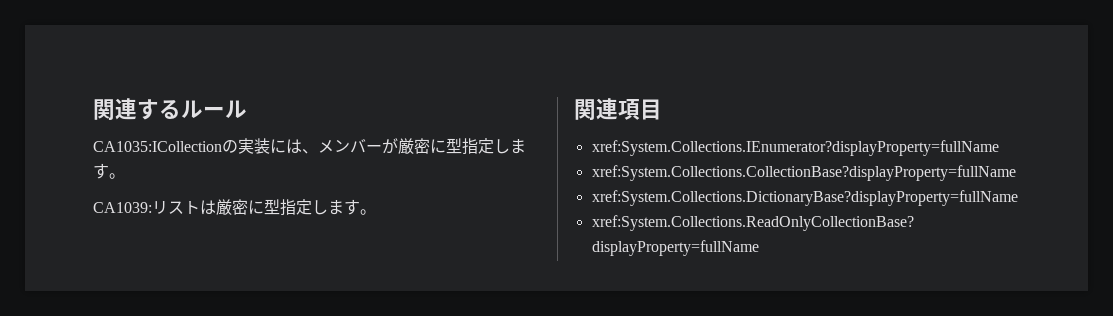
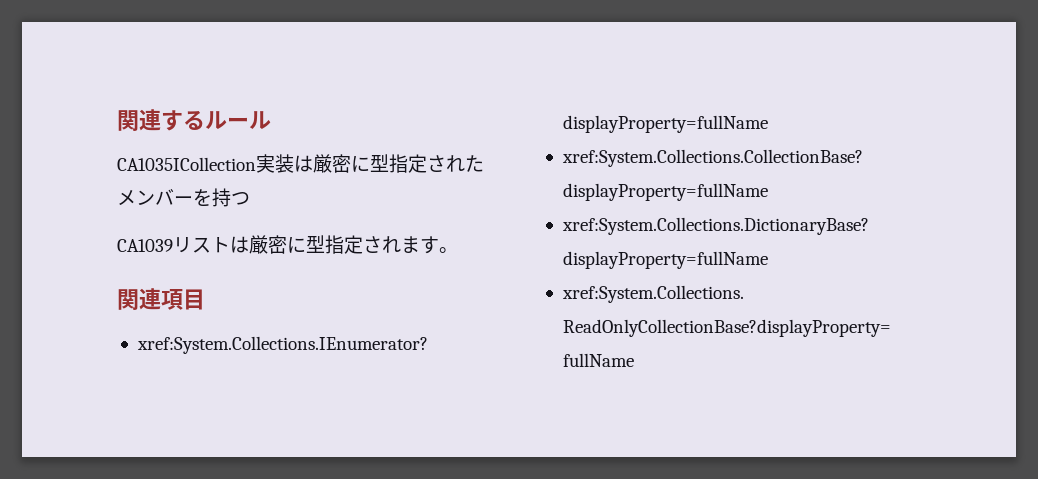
- CA1035:ICollectionの実装には、メンバーが厳密に型指定します。
- CA1039:リストは厳密に型指定します。
+ CA1035ICollection実装は厳密に型指定されたメンバーを持つ
+ CA1039リストは厳密に型指定されます。

